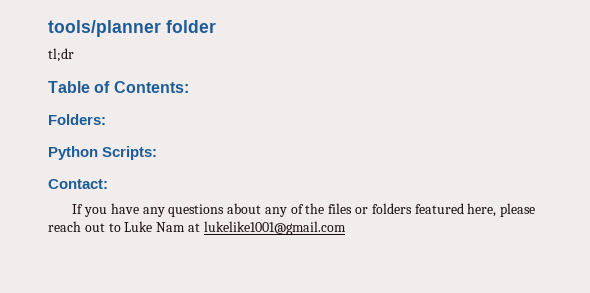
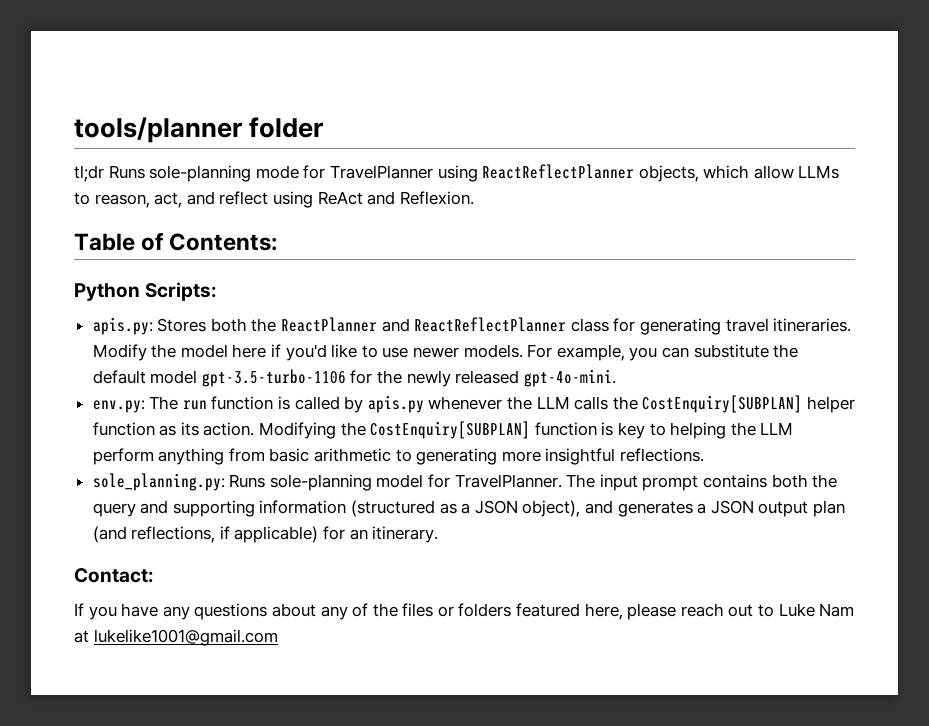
- tl;dr
+ tl;dr Runs sole-planning mode for TravelPlanner using ReactReflectPlanner objects, which allow LLMs to reason, act, and reflect using ReAct and Reflexion.
- Folders:
+ apis.py: Stores both the ReactPlanner and ReactReflectPlanner class for generating travel itineraries. Modify the model here if you'd like to use newer models. For example, you can substitute the default model gpt-3.5-turbo-1106 for the newly released gpt-4o-mini.
+ env.py: The run function is called by apis.py whenever the LLM calls the CostEnquiry[SUBPLAN] helper function as its action. Modifying the CostEnquiry[SUBPLAN] function is key to helping the LLM perform anything from basic arithmetic to generating more insightful reflections.
+ sole_planning.py: Runs sole-planning model for TravelPlanner. The input prompt contains both the query and supporting information (structured as a JSON object), and generates a JSON output plan (and reflections, if applicable) for an itinerary.

